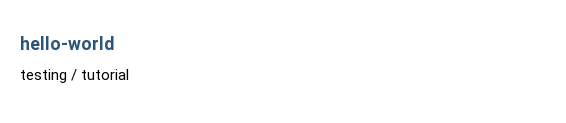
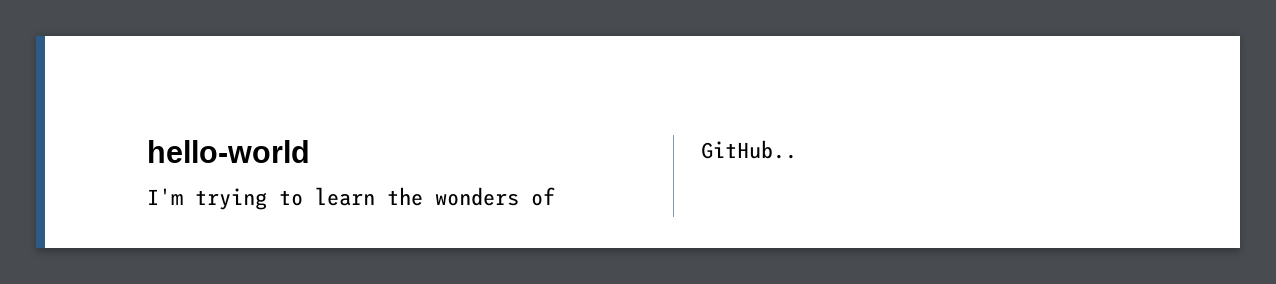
- testing / tutorial
+ I'm trying to learn the wonders of GitHub..

